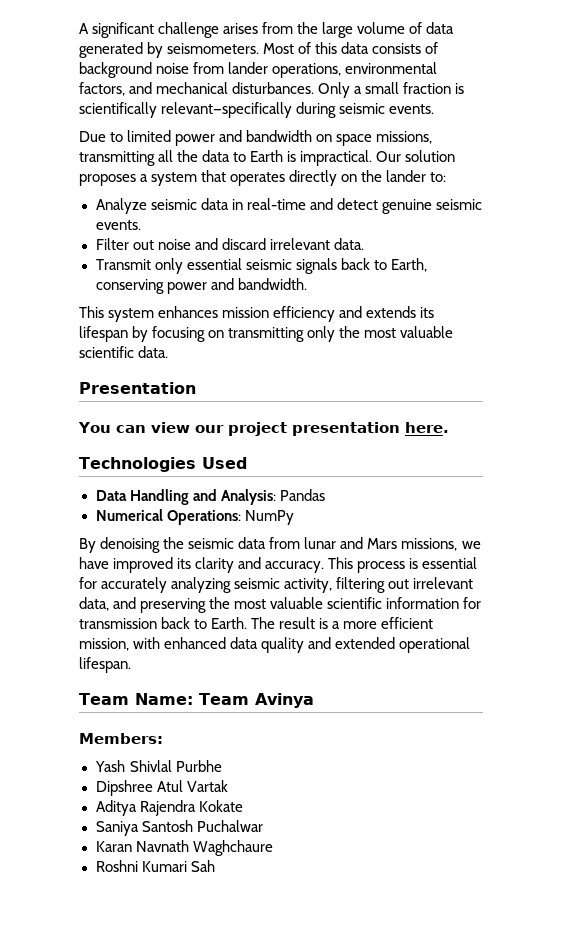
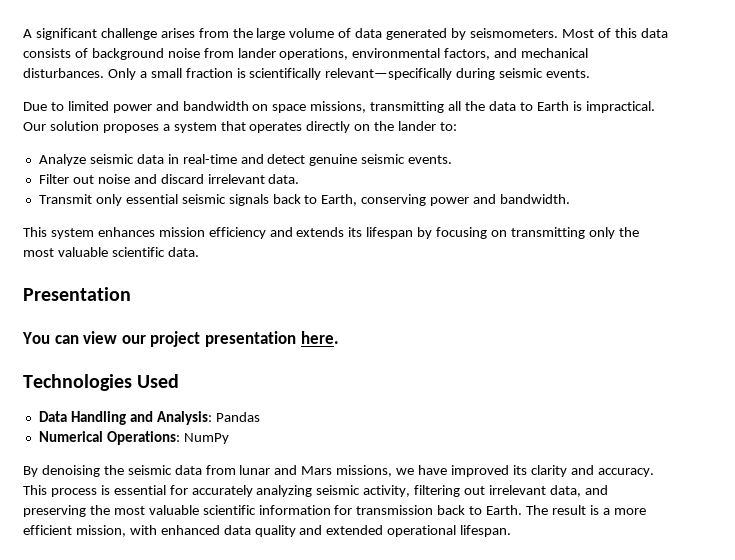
- Team Name: Team Avinya
- Members:
- Yash Shivlal Purbhe
- Dipshree Atul Vartak
- Aditya Rajendra Kokate
- Saniya Santosh Puchalwar
- Karan Navnath Waghchaure
- Roshni Kumari Sah

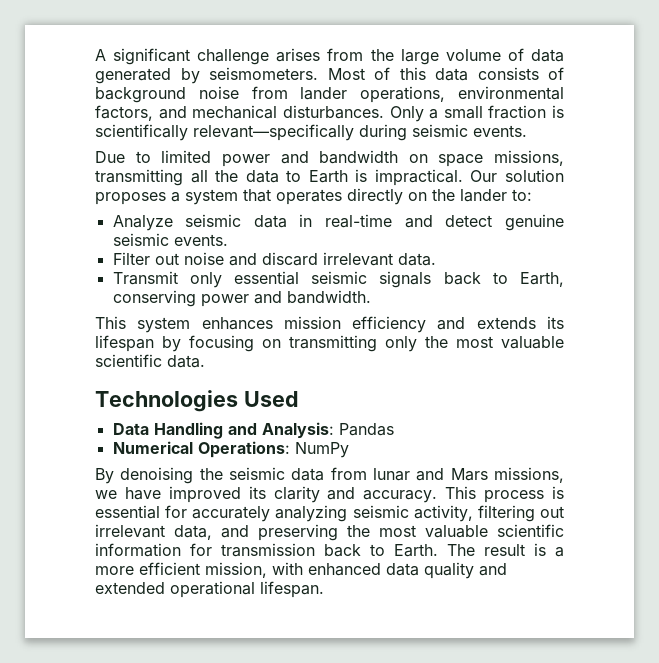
- Presentation
- You can view our project presentation here.

